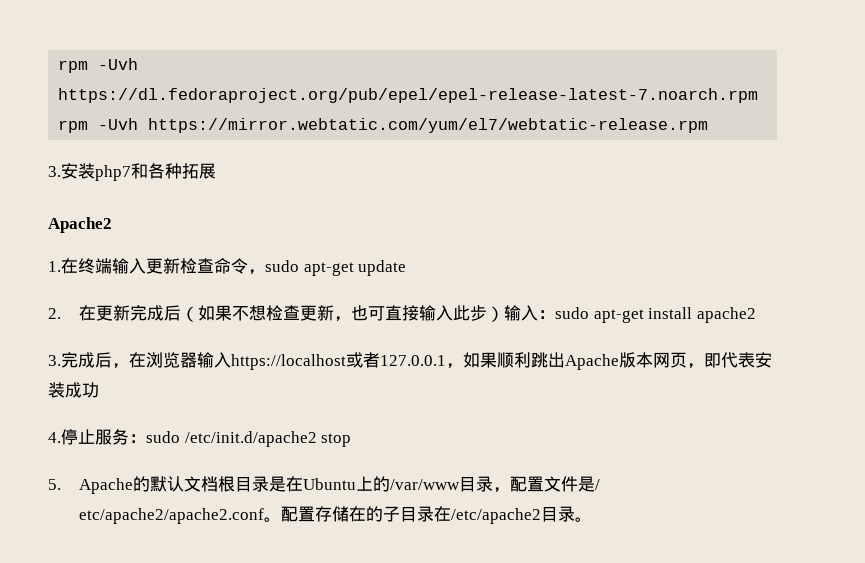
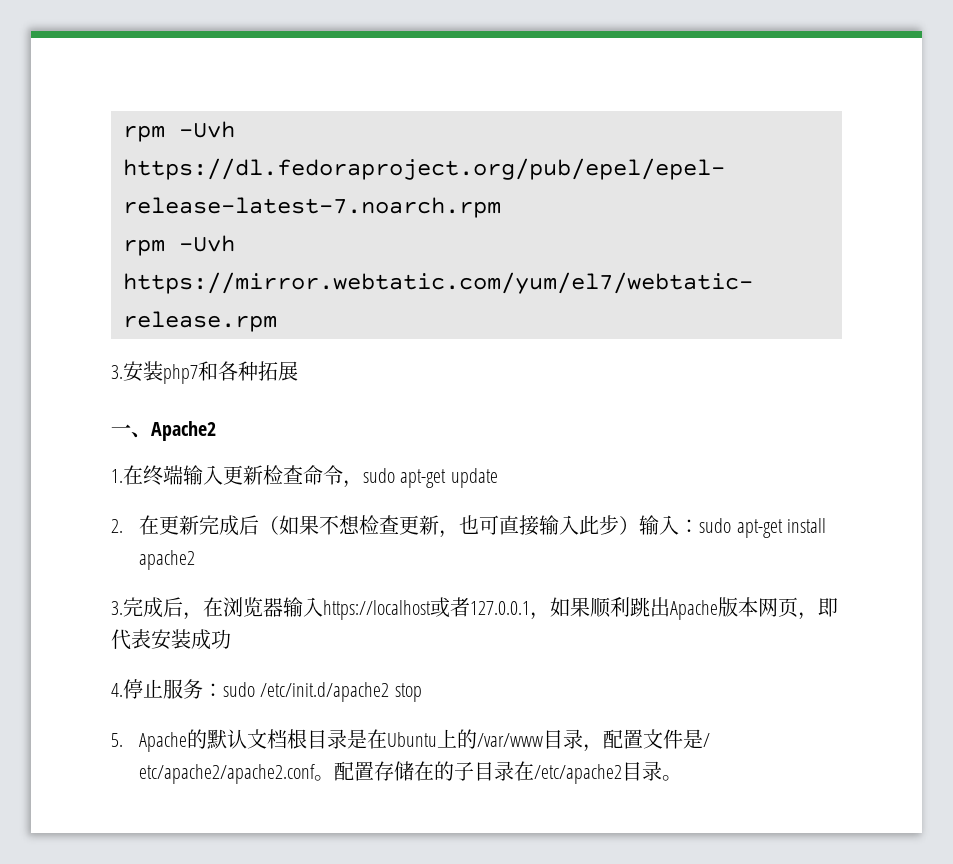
- Apache2
+ 一、Apache2

